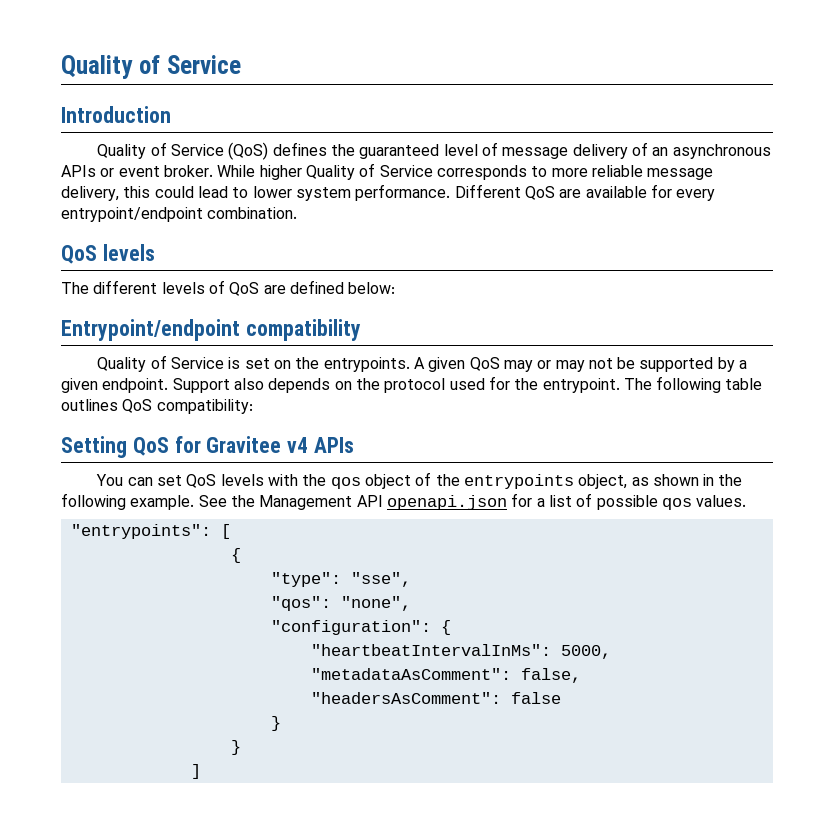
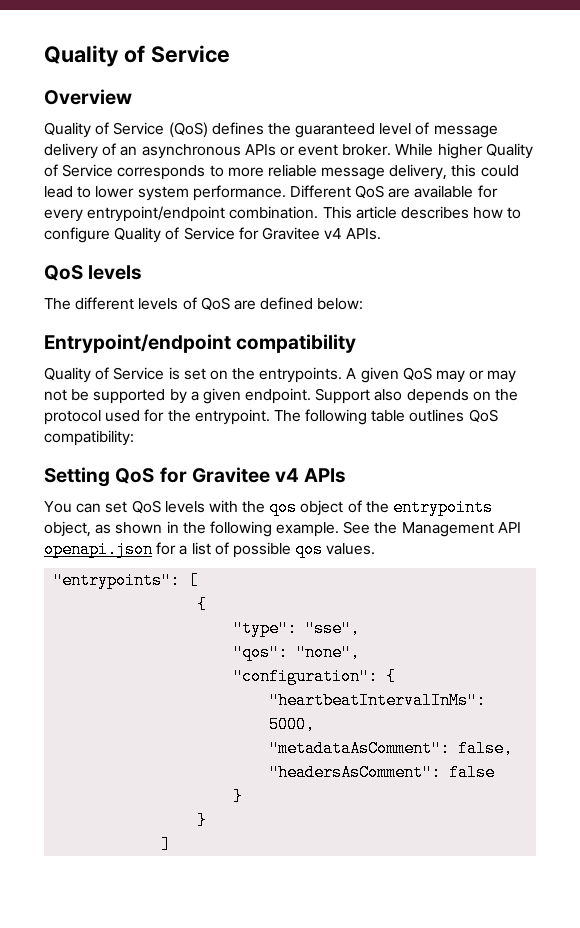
- Introduction
+ Overview
+ This article describes how to configure Quality of Service for Gravitee v4 APIs.

